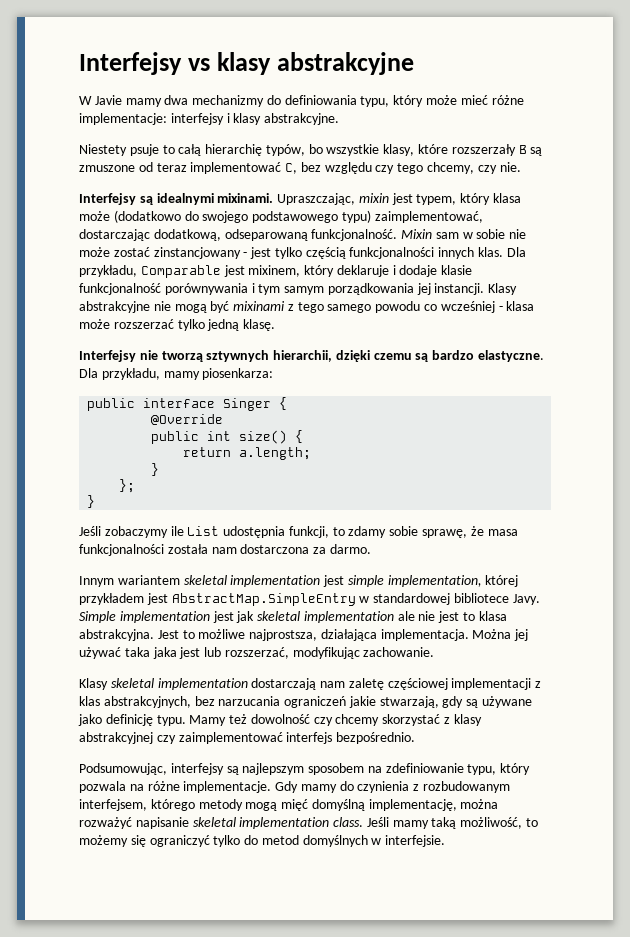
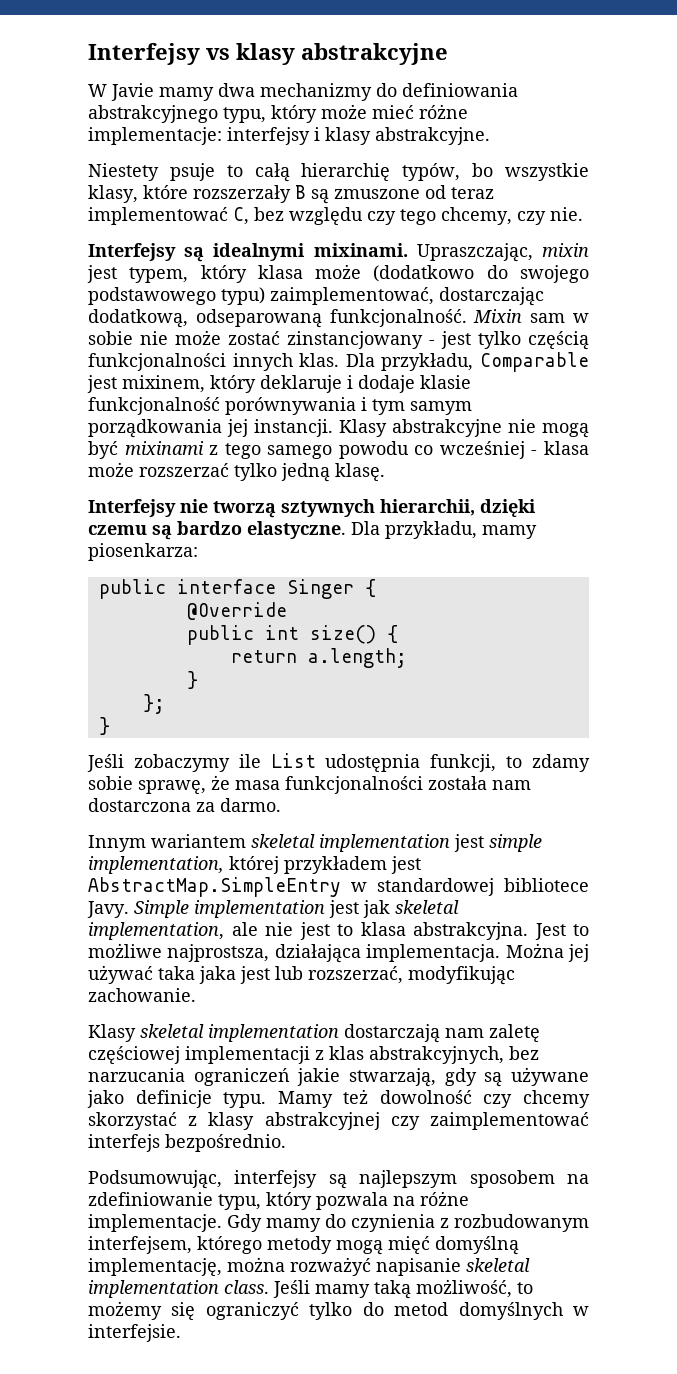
- W Javie mamy dwa mechanizmy do definiowania typu, który może mieć różne implementacje: interfejsy i klasy abstrakcyjne.
+ W Javie mamy dwa mechanizmy do definiowania abstrakcyjnego typu, który może mieć różne implementacje: interfejsy i klasy abstrakcyjne.
- Simple implementation jest jak skeletal implementation ale nie jest to klasa abstrakcyjna.
+ Simple implementation jest jak skeletal implementation, ale nie jest to klasa abstrakcyjna.
- Klasy skeletal implementation dostarczają nam zaletę częściowej implementacji z klas abstrakcyjnych, bez narzucania ograniczeń jakie stwarzają, gdy są używane jako definicję typu.
+ Klasy skeletal implementation dostarczają nam zaletę częściowej implementacji z klas abstrakcyjnych, bez narzucania ograniczeń jakie stwarzają, gdy są używane jako definicje typu.

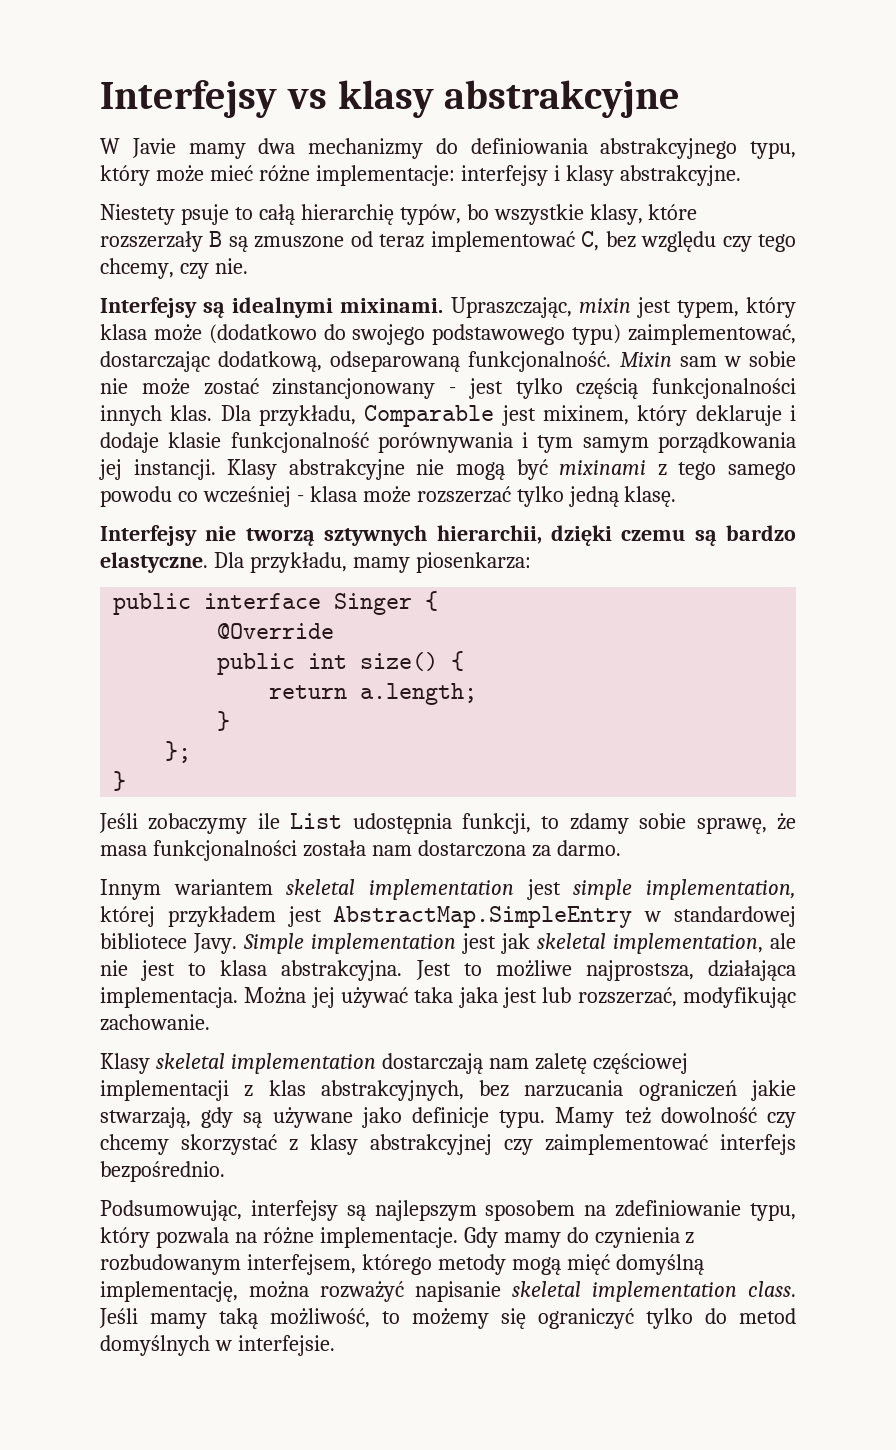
- Mixin sam w sobie nie może zostać zinstancjowany - jest tylko częścią funkcjonalności innych klas.
+ Mixin sam w sobie nie może zostać zinstancjonowany - jest tylko częścią funkcjonalności innych klas.

